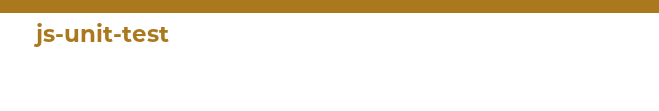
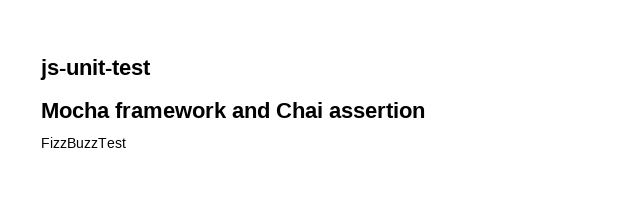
+ Mocha framework and Chai assertion
+ FizzBuzzTest

